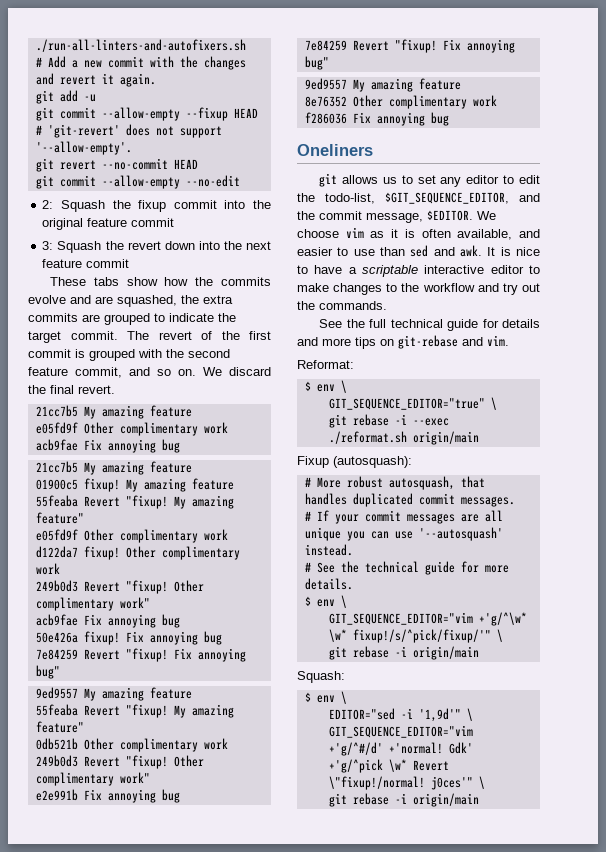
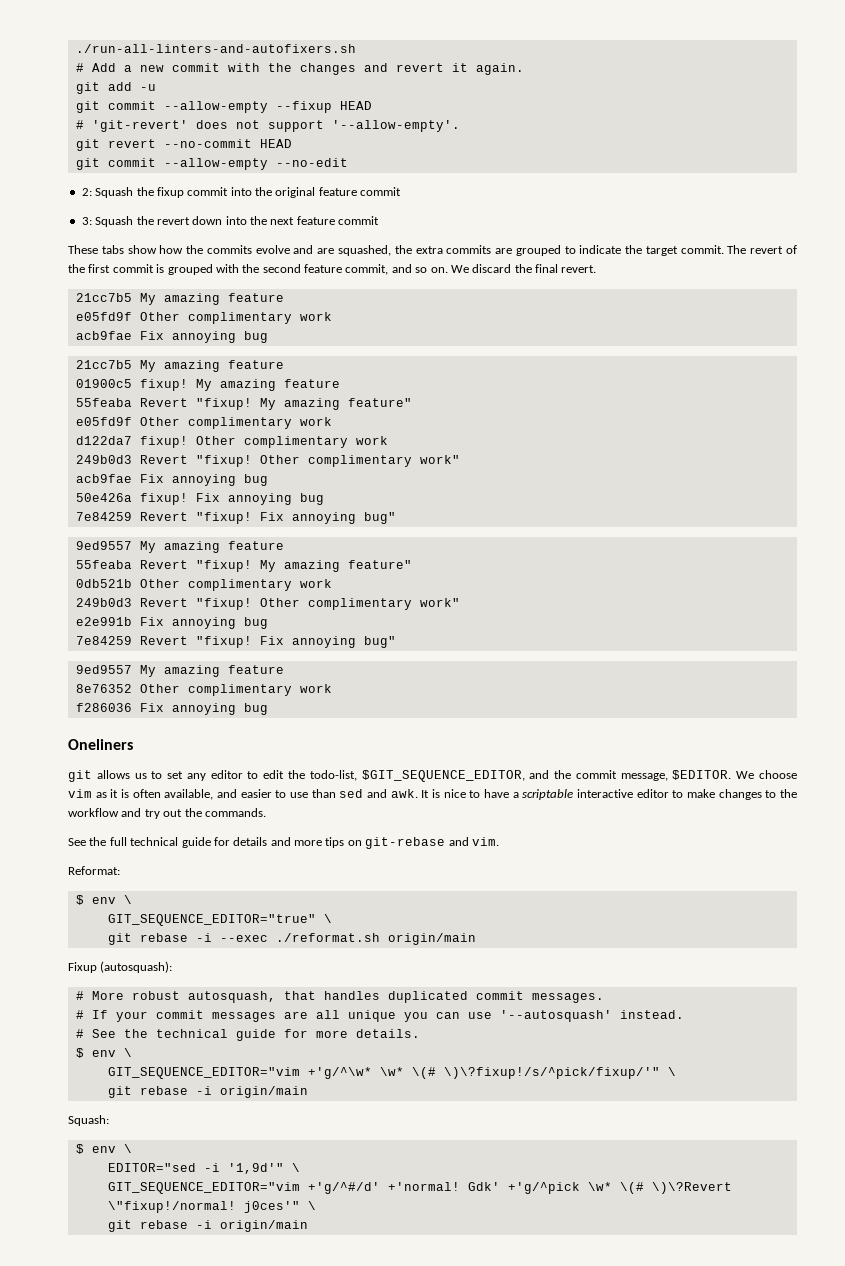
- GIT_SEQUENCE_EDITOR="vim +'g/^\w* \w* fixup!/s/^pick/fixup/'" \
+ GIT_SEQUENCE_EDITOR="vim +'g/^\w* \w* \(# \)\?fixup!/s/^pick/fixup/'" \
- Gdk' +'g/^pick \w* Revert \"fixup!/normal! j0ces'" \
+ Gdk' +'g/^pick \w* \(# \)\?Revert \"fixup!/normal! j0ces'" \

